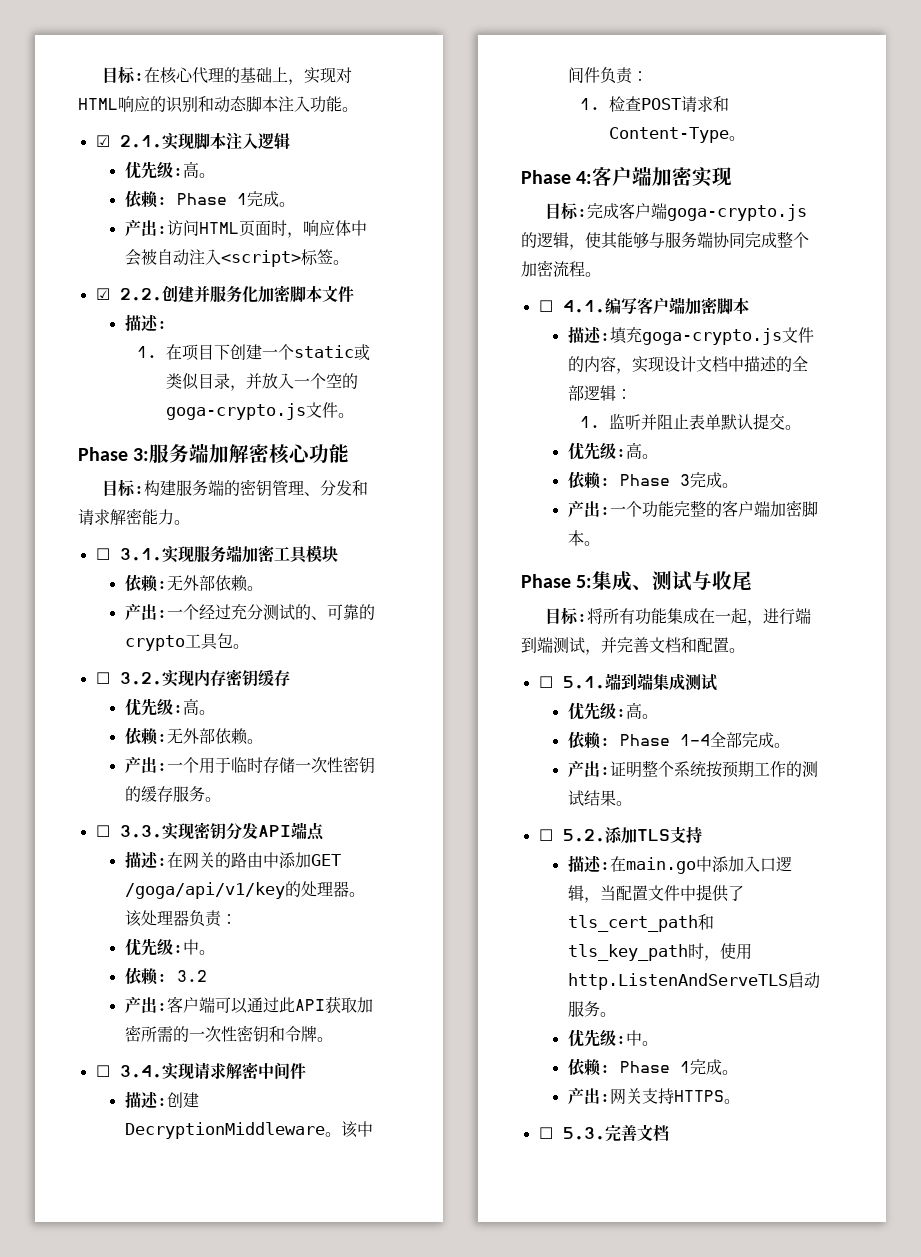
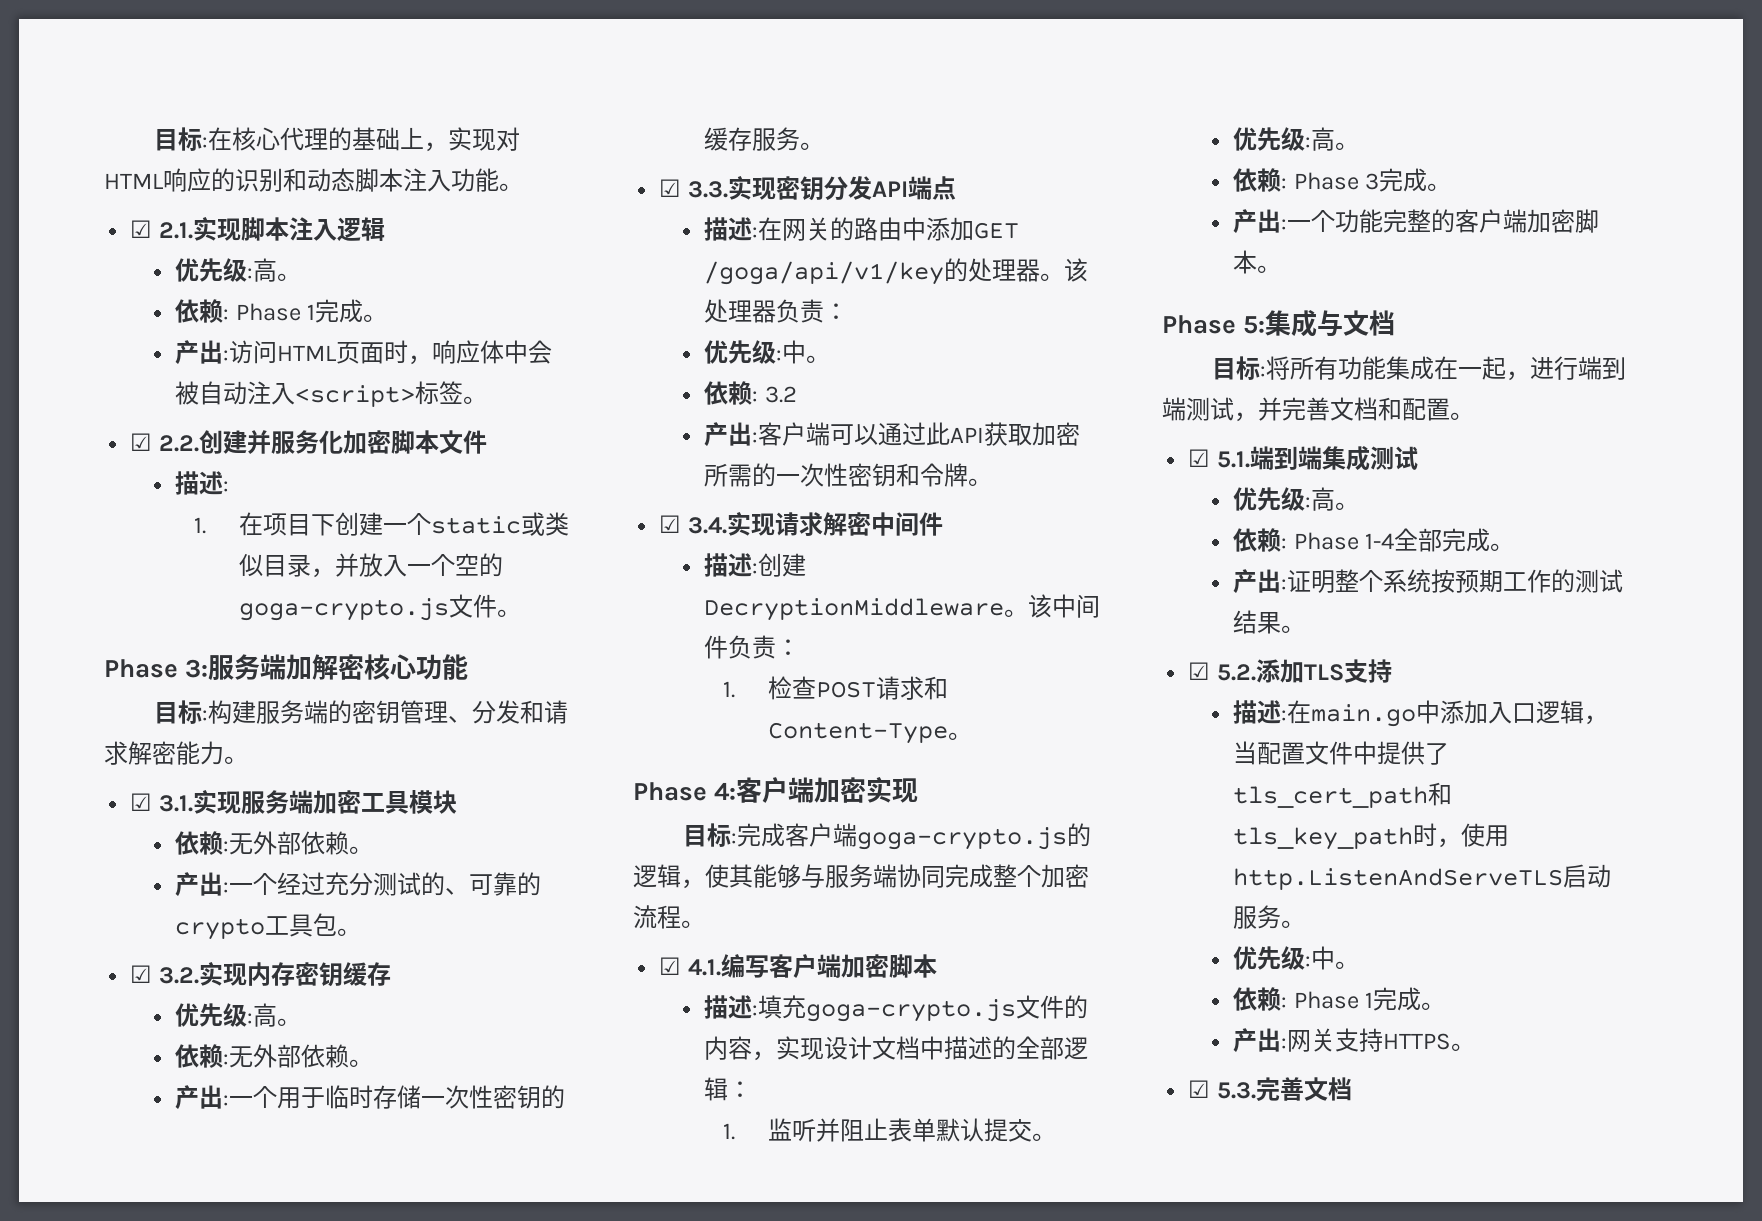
- ☐ 3.1.实现服务端加密工具模块
+ ☑ 3.1.实现服务端加密工具模块
- ☐ 3.2.实现内存密钥缓存
+ ☑ 3.2.实现内存密钥缓存
- ☐ 3.3.实现密钥分发API端点
+ ☑ 3.3.实现密钥分发API端点
- ☐ 3.4.实现请求解密中间件
+ ☑ 3.4.实现请求解密中间件
- ☐ 4.1.编写客户端加密脚本
+ ☑ 4.1.编写客户端加密脚本
- Phase 5:集成、测试与收尾
+ Phase 5:集成与文档
- ☐ 5.1.端到端集成测试
+ ☑ 5.1.端到端集成测试
- ☐ 5.2.添加TLS支持
+ ☑ 5.2.添加TLS支持
- ☐ 5.3.完善文档
+ ☑ 5.3.完善文档

